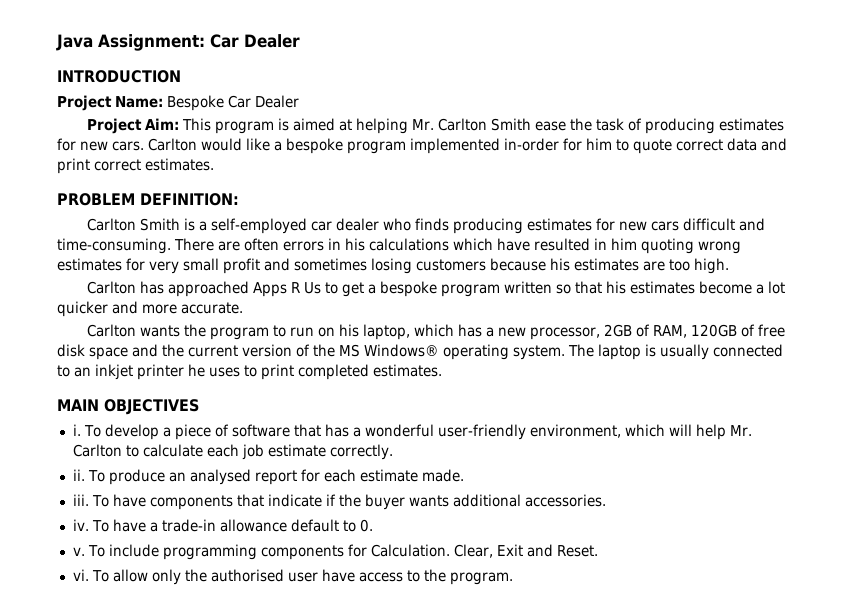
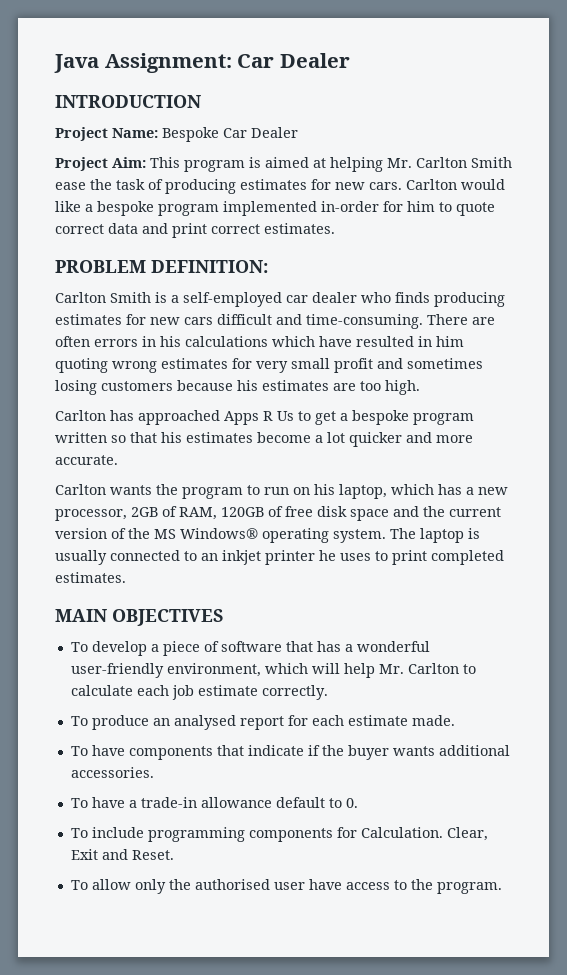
- i.
- ii.
- iii.
- iv.
- v.
- vi.

